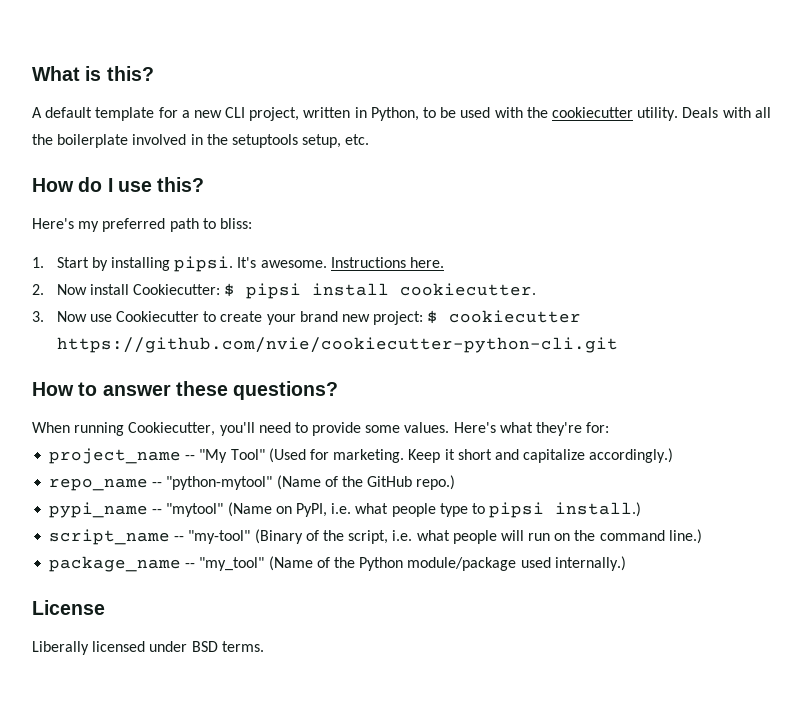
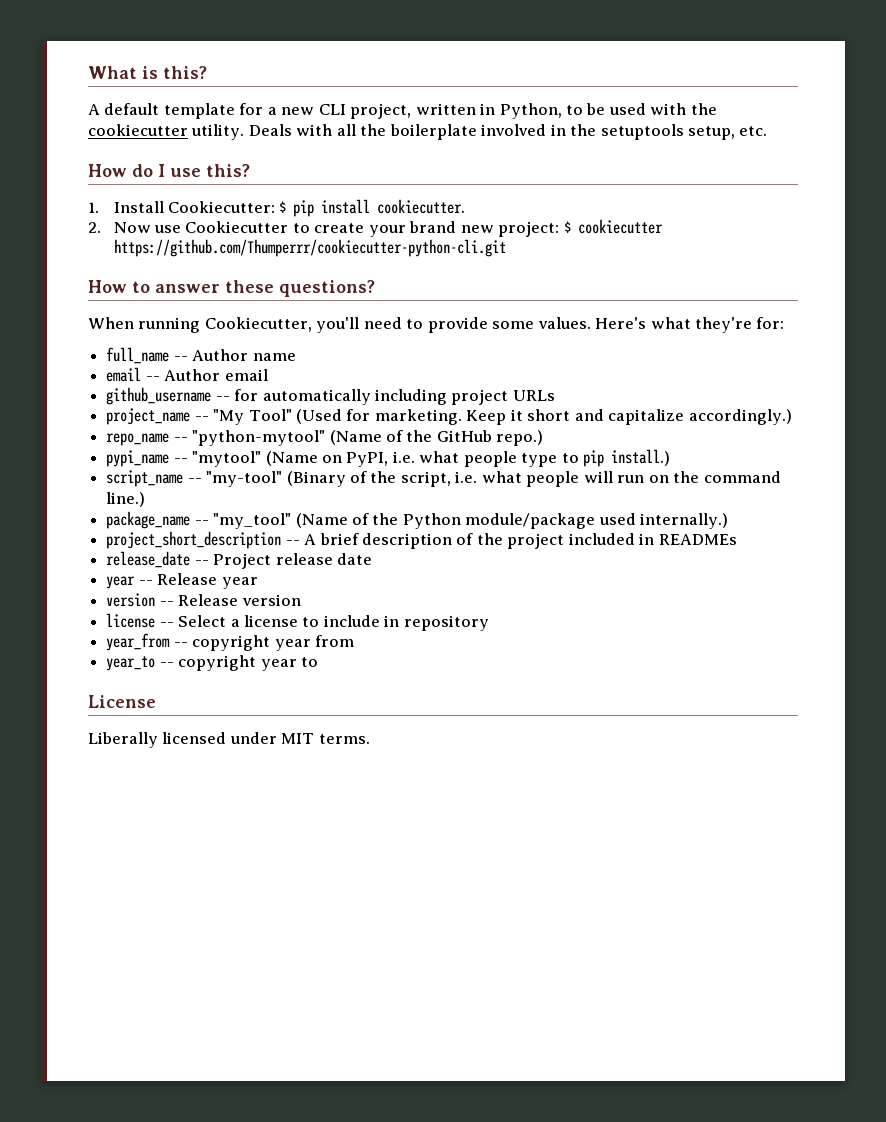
- Here's my preferred path to bliss:
- 1. Start by installing pipsi. It's awesome. Instructions here.
- 2. Now install Cookiecutter: $ pipsi install cookiecutter.
+ 1. Install Cookiecutter: $ pip install cookiecutter.
- 3. Now use Cookiecutter to create your brand new project: $ cookiecutter https://github.com/nvie/cookiecutter-python-cli.git
+ 2. Now use Cookiecutter to create your brand new project: $ cookiecutter https://github.com/Thumperrr/cookiecutter-python-cli.git
+ full_name -- Author name
+ email -- Author email
+ github_username -- for automatically including project URLs
- pypi_name -- "mytool" (Name on PyPI, i.e. what people type to pipsi install.)
+ pypi_name -- "mytool" (Name on PyPI, i.e. what people type to pip install.)
+ project_short_description -- A brief description of the project included in READMEs
+ release_date -- Project release date
+ year -- Release year
+ version -- Release version
+ license -- Select a license to include in repository
+ year_from -- copyright year from
+ year_to -- copyright year to
- Liberally licensed under BSD terms.
+ Liberally licensed under MIT terms.

